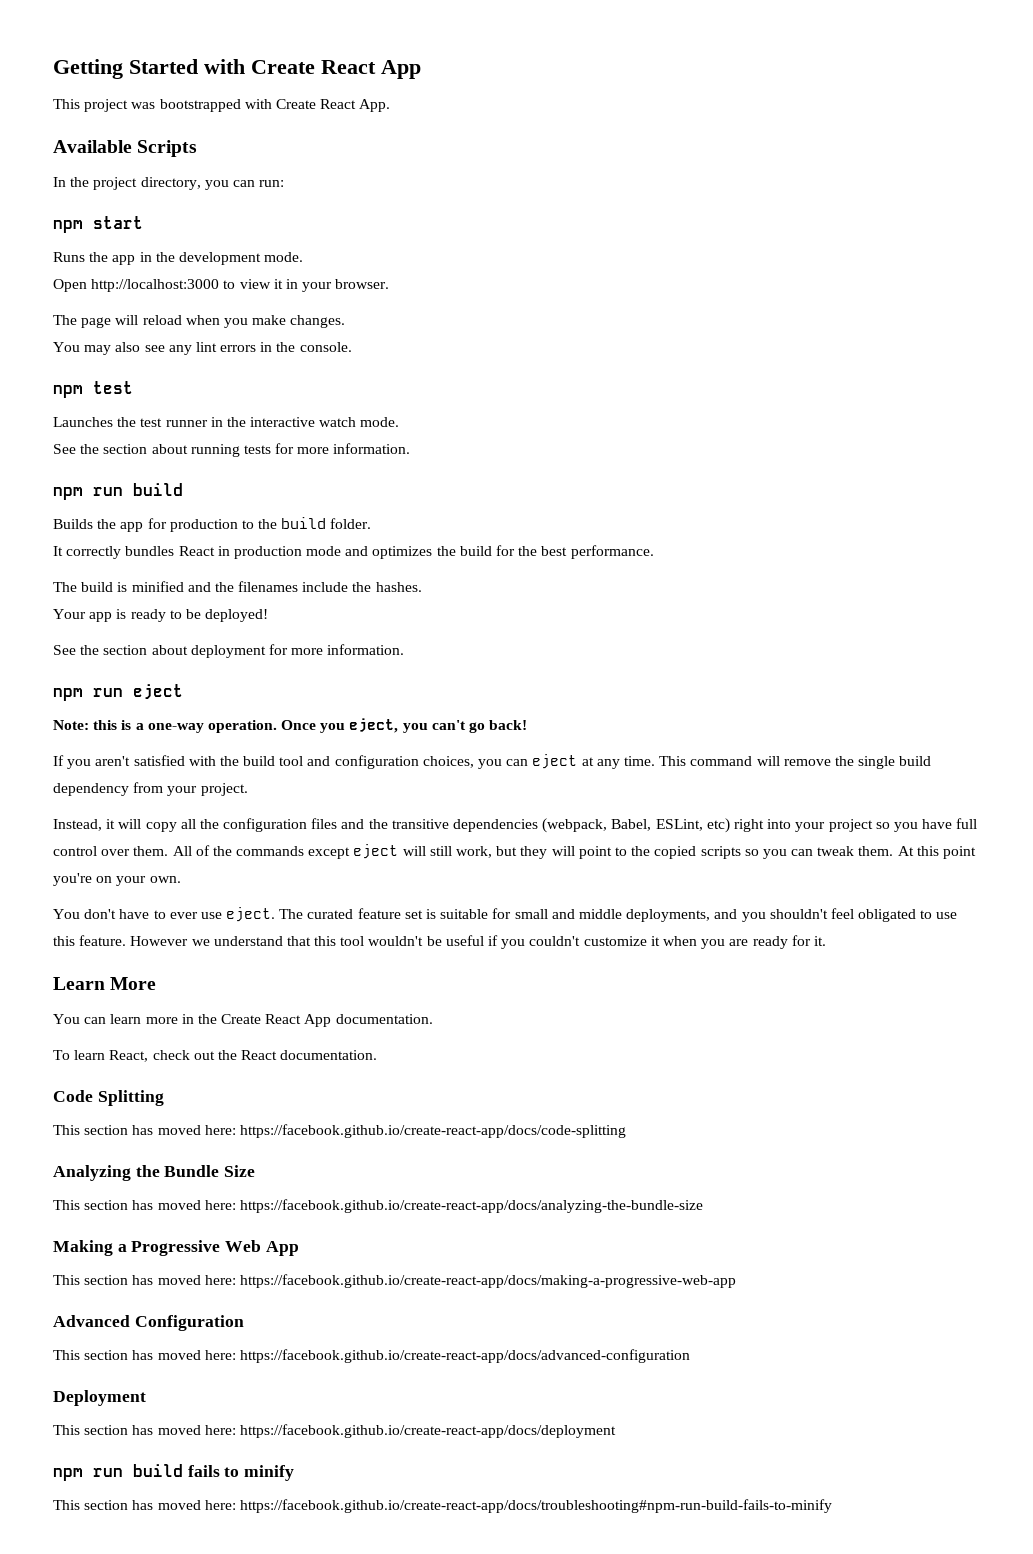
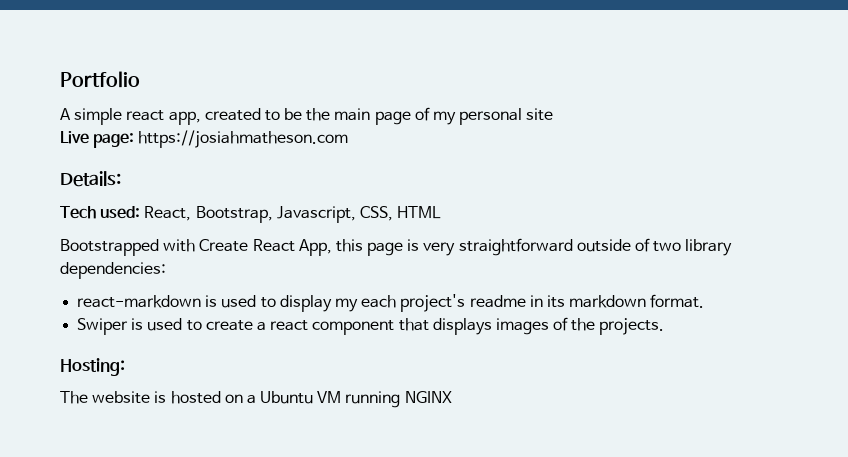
- Getting Started with Create React App
- This project was bootstrapped with Create React App.
- Available Scripts
- In the project directory, you can run:
- npm start
- Runs the app in the development mode.
- Open http://localhost:3000 to view it in your browser.
- The page will reload when you make changes.
- You may also see any lint errors in the console.
- npm test
- Launches the test runner in the interactive watch mode.
- See the section about running tests for more information.
- npm run build
- Builds the app for production to the build folder.
- It correctly bundles React in production mode and optimizes the build for the best performance.
- The build is minified and the filenames include the hashes.
- Your app is ready to be deployed!
- See the section about deployment for more information.
- npm run eject
- Note: this is a one-way operation. Once you eject, you can't go back!
- If you aren't satisfied with the build tool and configuration choices, you can eject at any time. This command will remove the single build dependency from your project.
- Instead, it will copy all the configuration files and the transitive dependencies (webpack, Babel, ESLint, etc) right into your project so you have full control over them. All of the commands except eject will still work, but they will point to the copied scripts so you can tweak them. At this point you're on your own.
- You don't have to ever use eject. The curated feature set is suitable for small and middle deployments, and you shouldn't feel obligated to use this feature. However we understand that this tool wouldn't be useful if you couldn't customize it when you are ready for it.
- Learn More
- You can learn more in the Create React App documentation.
- To learn React, check out the React documentation.
- Code Splitting
- This section has moved here: https://facebook.github.io/create-react-app/docs/code-splitting
- Analyzing the Bundle Size
- This section has moved here: https://facebook.github.io/create-react-app/docs/analyzing-the-bundle-size
- Making a Progressive Web App
- This section has moved here: https://facebook.github.io/create-react-app/docs/making-a-progressive-web-app
- Advanced Configuration
- This section has moved here: https://facebook.github.io/create-react-app/docs/advanced-configuration
- Deployment
- This section has moved here: https://facebook.github.io/create-react-app/docs/deployment
- npm run build fails to minify
- This section has moved here: https://facebook.github.io/create-react-app/docs/troubleshooting#npm-run-build-fails-to-minify
+ Portfolio
+ A simple react app, created to be the main page of my personal site
+ Live page: https://josiahmatheson.com
+ Details:
+ Tech used: React, Bootstrap, Javascript, CSS, HTML
+ Bootstrapped with Create React App, this page is very straightforward outside of two library dependencies:
+ react-markdown is used to display my each project's readme in its markdown format.
+ Swiper is used to create a react component that displays images of the projects.
+ Hosting:
+ The website is hosted on a Ubuntu VM running NGINX

